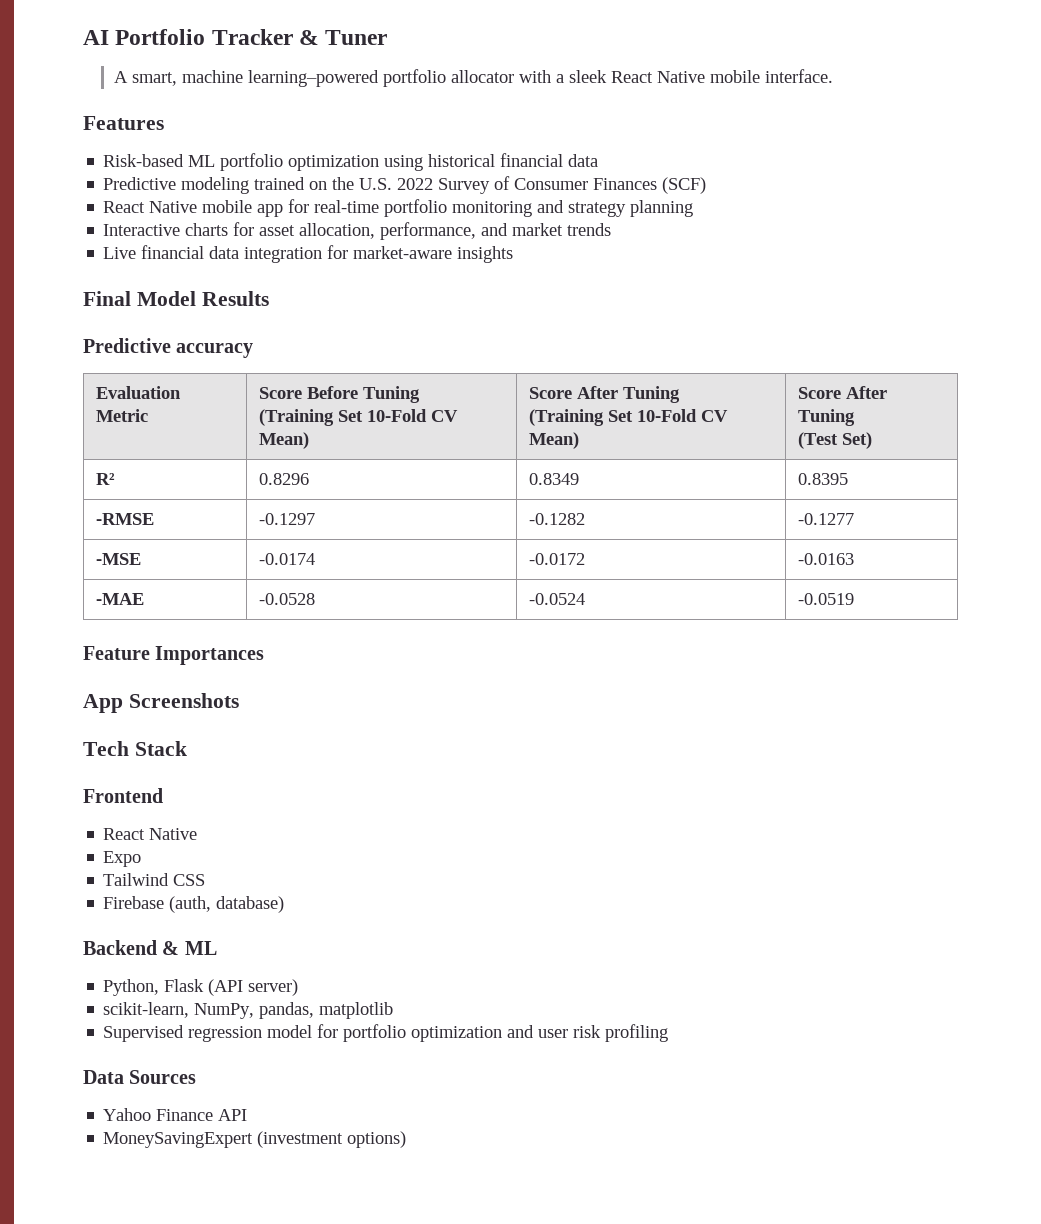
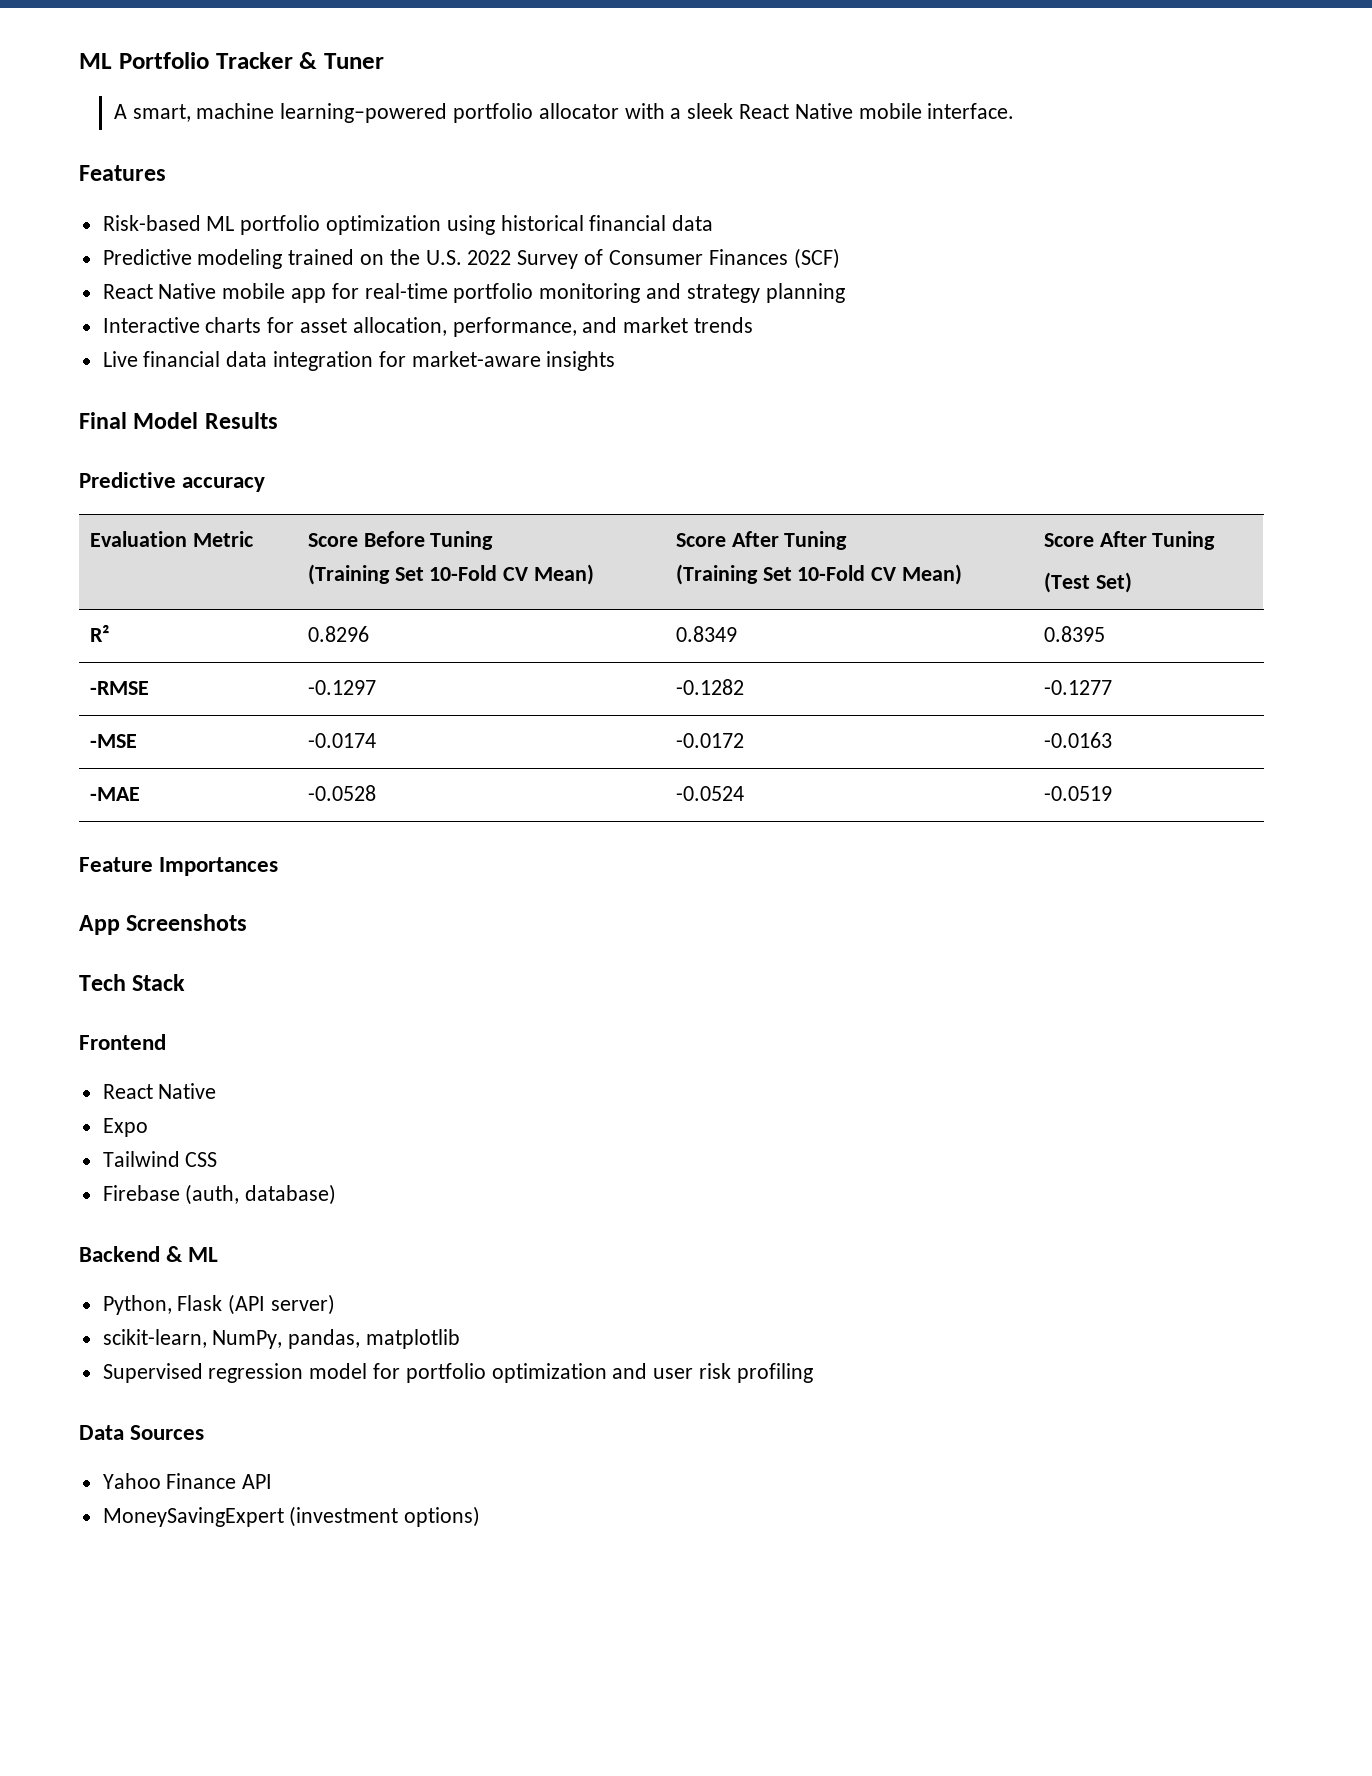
- AI Portfolio Tracker & Tuner
+ ML Portfolio Tracker & Tuner

